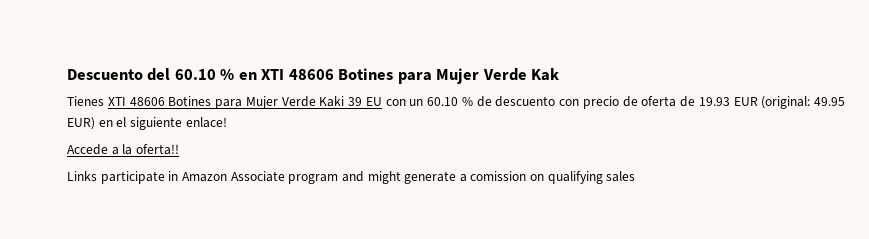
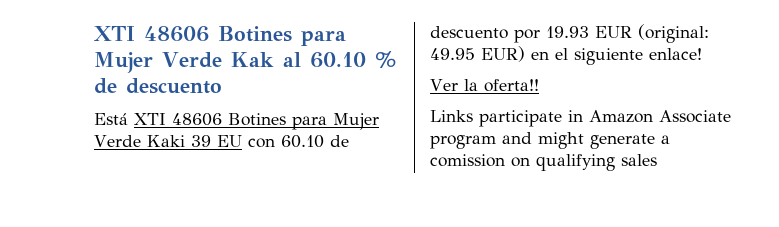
- Descuento del 60.10 % en XTI 48606 Botines para Mujer Verde Kak
- Tienes XTI 48606 Botines para Mujer Verde Kaki 39 EU con un 60.10 % de descuento con precio de oferta de 19.93 EUR (original: 49.95 EUR) en el siguiente enlace!
+ XTI 48606 Botines para Mujer Verde Kak al 60.10 % de descuento
+ Está XTI 48606 Botines para Mujer Verde Kaki 39 EU con 60.10 de descuento por 19.93 EUR (original: 49.95 EUR) en el siguiente enlace!
- Accede a la oferta!!
+ Ver la oferta!!

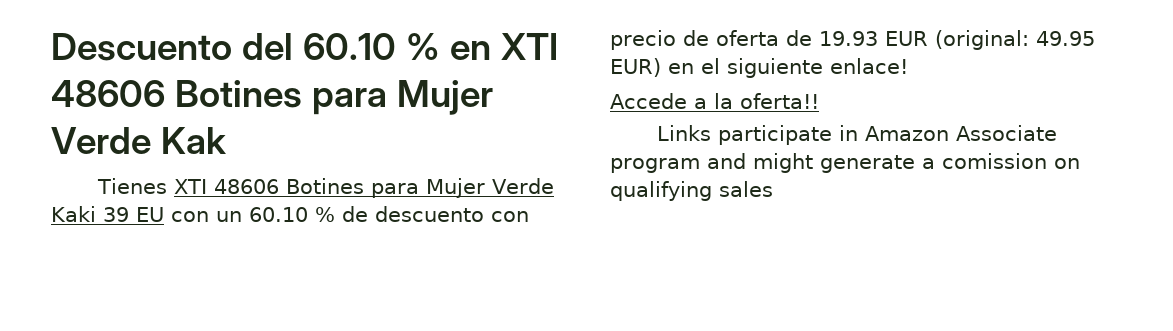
- XTI 48606 Botines para Mujer Verde Kak al 60.10 % de descuento
- Está XTI 48606 Botines para Mujer Verde Kaki 39 EU con 60.10 de descuento por 19.93 EUR (original: 49.95 EUR) en el siguiente enlace!
+ Descuento del 60.10 % en XTI 48606 Botines para Mujer Verde Kak
+ Tienes XTI 48606 Botines para Mujer Verde Kaki 39 EU con un 60.10 % de descuento con precio de oferta de 19.93 EUR (original: 49.95 EUR) en el siguiente enlace!
- Ver la oferta!!
+ Accede a la oferta!!

